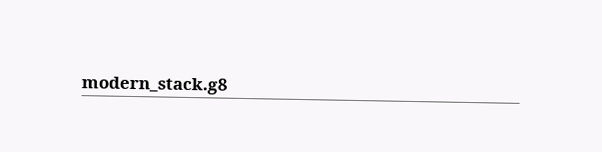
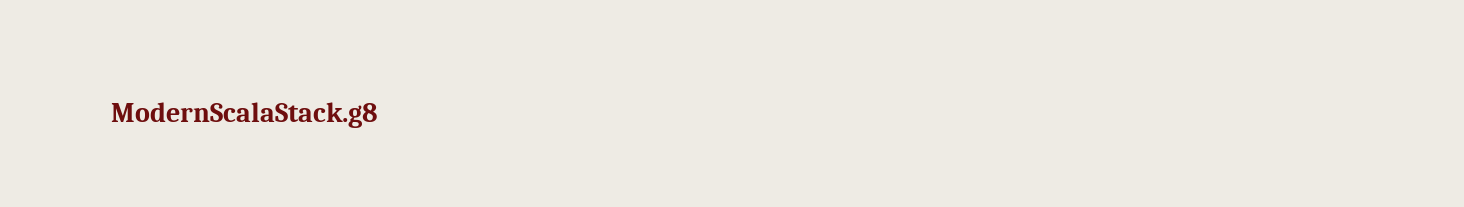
- modern_stack.g8
+ ModernScalaStack.g8

